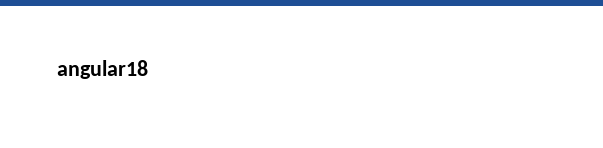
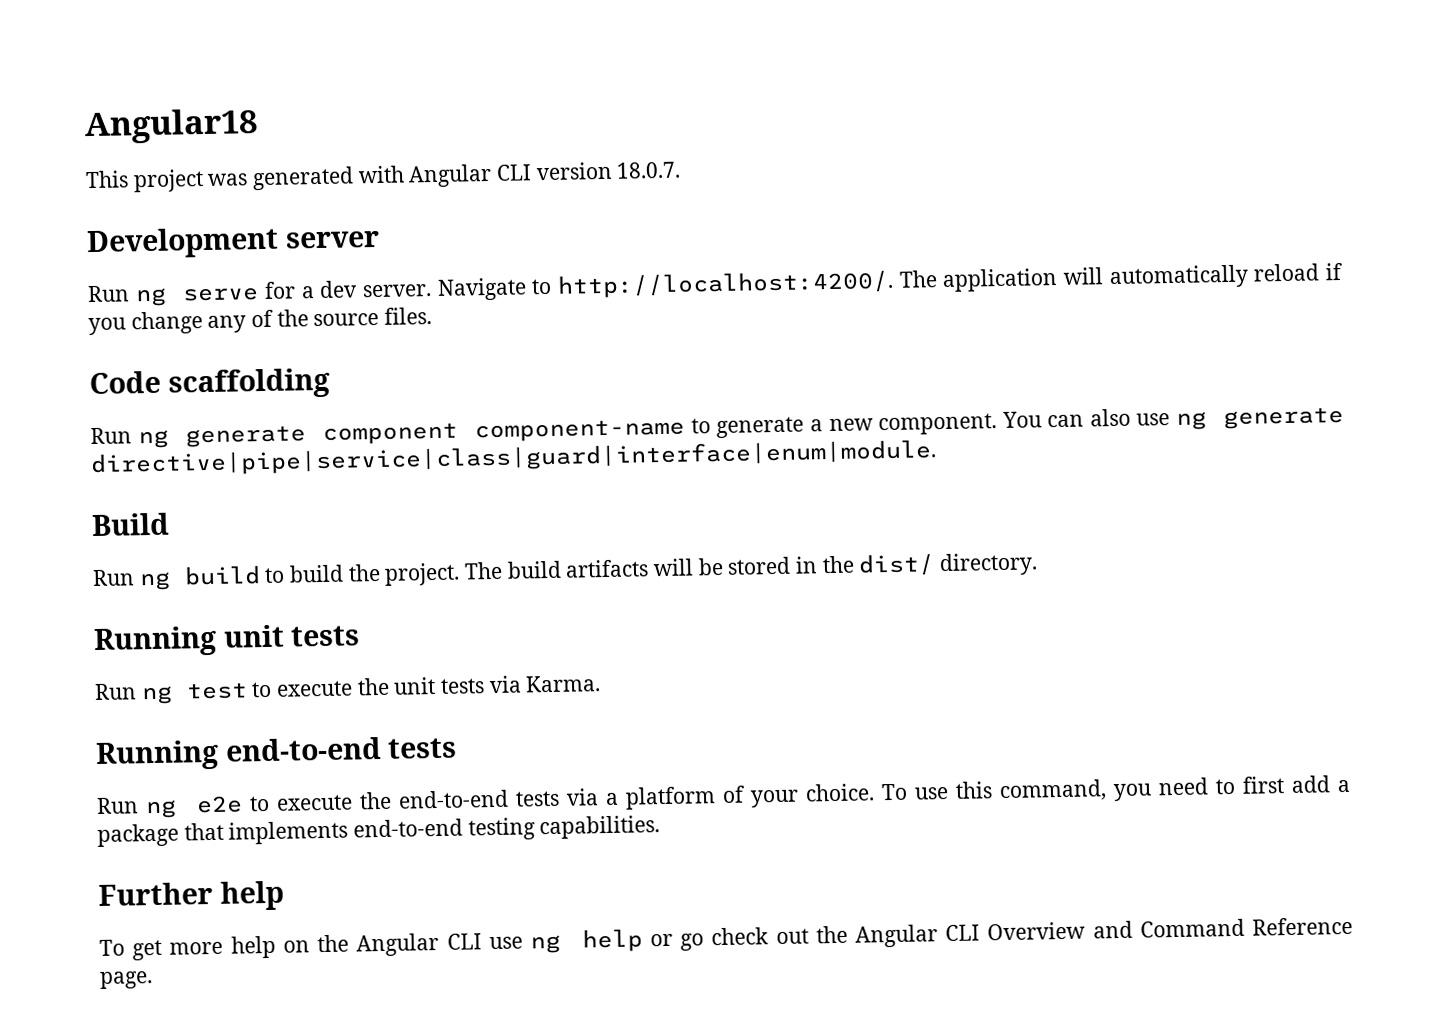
- angular18
+ Angular18
+ This project was generated with Angular CLI version 18.0.7.
+ Development server
+ Run ng serve for a dev server. Navigate to http://localhost:4200/. The application will automatically reload if you change any of the source files.
+ Code scaffolding
+ Run ng generate component component-name to generate a new component. You can also use ng generate directive|pipe|service|class|guard|interface|enum|module.
+ Build
+ Run ng build to build the project. The build artifacts will be stored in the dist/ directory.
+ Running unit tests
+ Run ng test to execute the unit tests via Karma.
+ Running end-to-end tests
+ Run ng e2e to execute the end-to-end tests via a platform of your choice. To use this command, you need to first add a package that implements end-to-end testing capabilities.
+ Further help
+ To get more help on the Angular CLI use ng help or go check out the Angular CLI Overview and Command Reference page.

